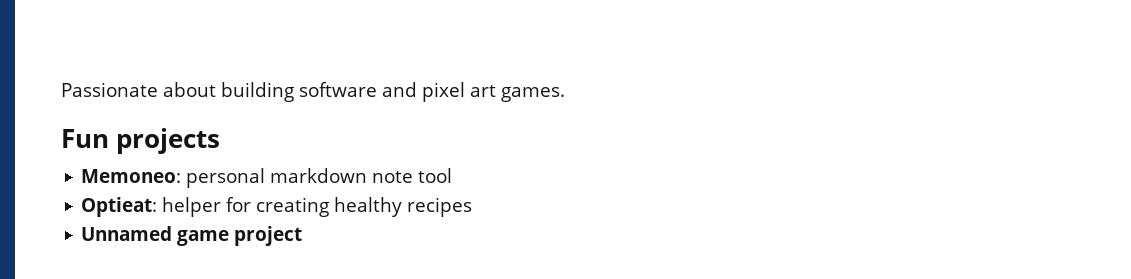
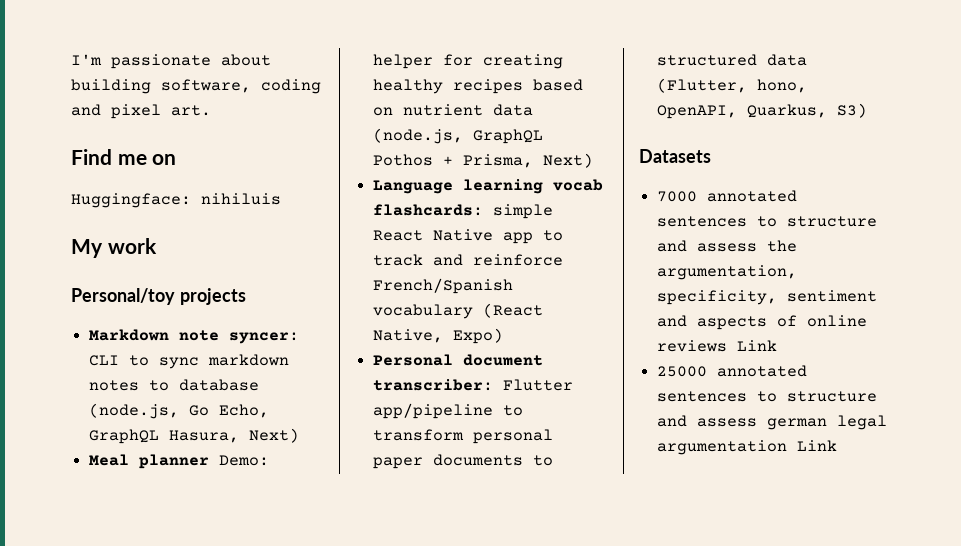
- Passionate about building software and pixel art games.
- Fun projects
- Memoneo: personal markdown note tool
- Optieat: helper for creating healthy recipes
- Unnamed game project
+ I'm passionate about building software, coding and pixel art.
+ Find me on
+ Huggingface: nihiluis
+ My work
+ Personal/toy projects
+ Markdown note syncer: CLI to sync markdown notes to database (node.js, Go Echo, GraphQL Hasura, Next)
+ Meal planner Demo: helper for creating healthy recipes based on nutrient data (node.js, GraphQL Pothos + Prisma, Next)
+ Language learning vocab flashcards: simple React Native app to track and reinforce French/Spanish vocabulary (React Native, Expo)
+ Personal document transcriber: Flutter app/pipeline to transform personal paper documents to structured data (Flutter, hono, OpenAPI, Quarkus, S3)
+ Datasets
+ 7000 annotated sentences to structure and assess the argumentation, specificity, sentiment and aspects of online reviews Link
+ 25000 annotated sentences to structure and assess german legal argumentation Link

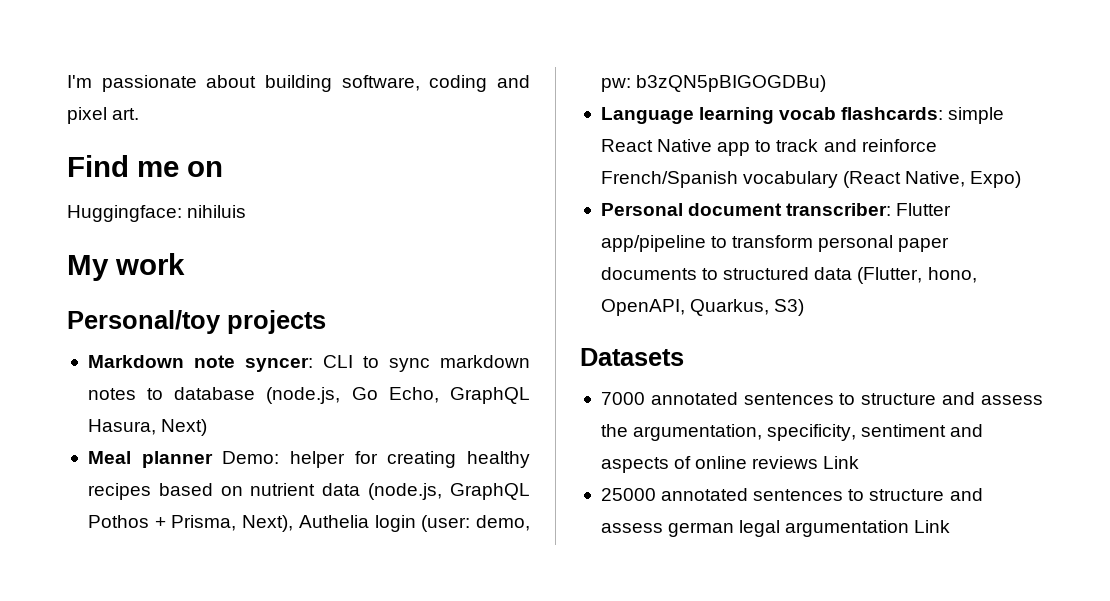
- Meal planner Demo: helper for creating healthy recipes based on nutrient data (node.js, GraphQL Pothos + Prisma, Next)
+ Meal planner Demo: helper for creating healthy recipes based on nutrient data (node.js, GraphQL Pothos + Prisma, Next), Authelia login (user: demo, pw: b3zQN5pBIGOGDBu)

